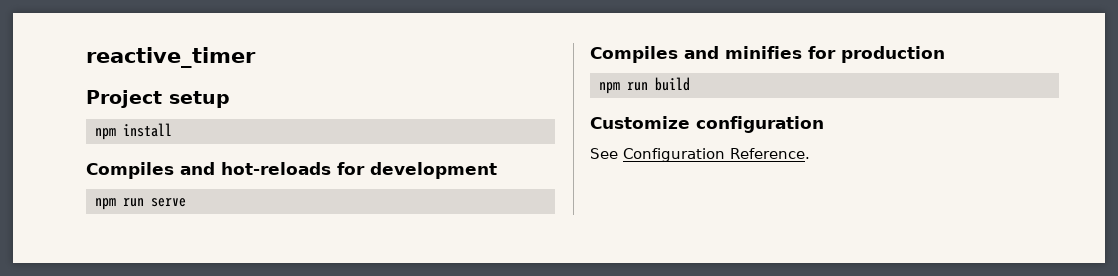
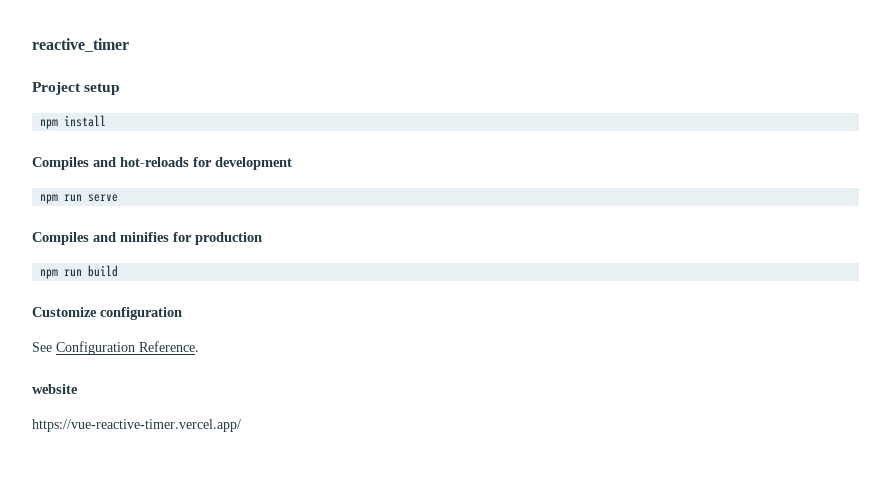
+ website
+ https://vue-reactive-timer.vercel.app/

